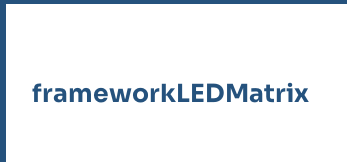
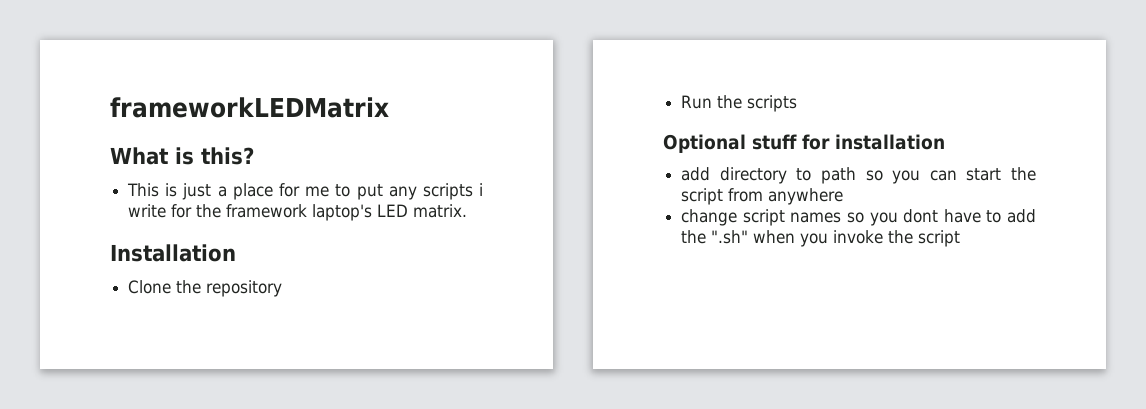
+ What is this?
+ This is just a place for me to put any scripts i write for the framework laptop's LED matrix.
+ Installation
+ Clone the repository
+ Run the scripts
+ Optional stuff for installation
+ add directory to path so you can start the script from anywhere
+ change script names so you dont have to add the ".sh" when you invoke the script

